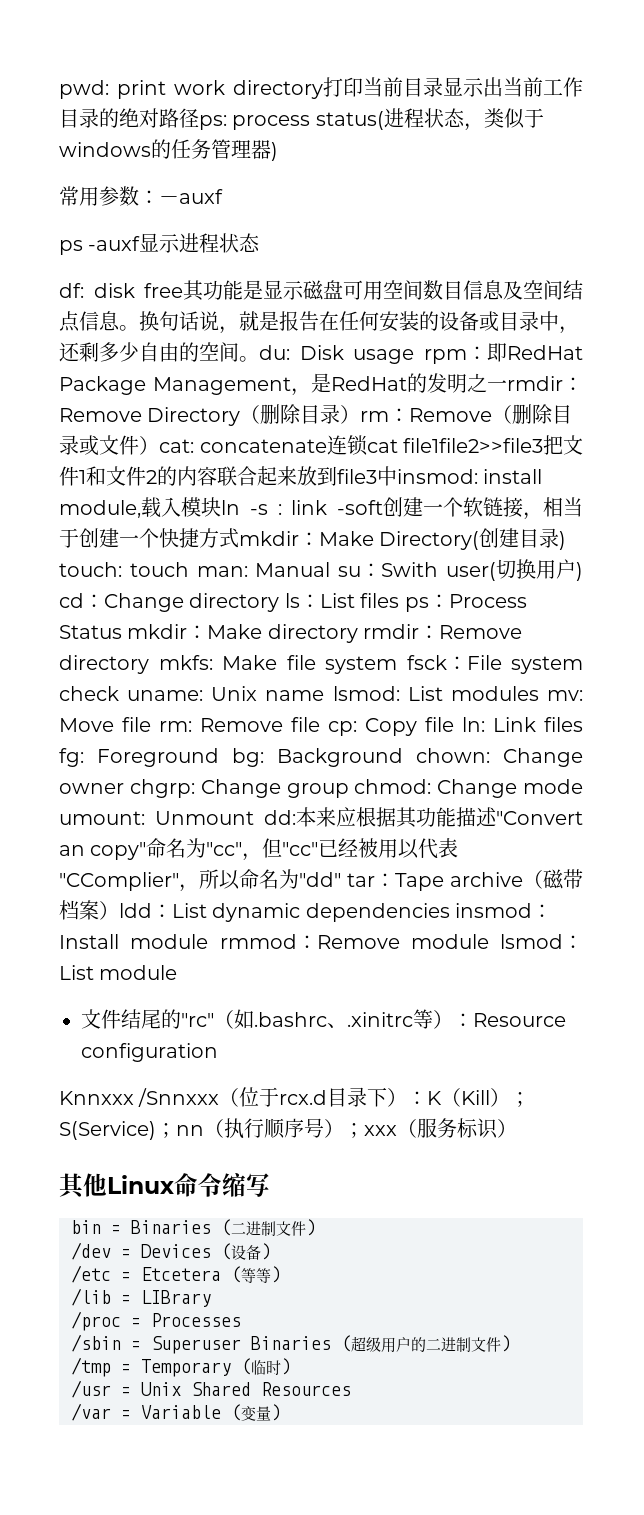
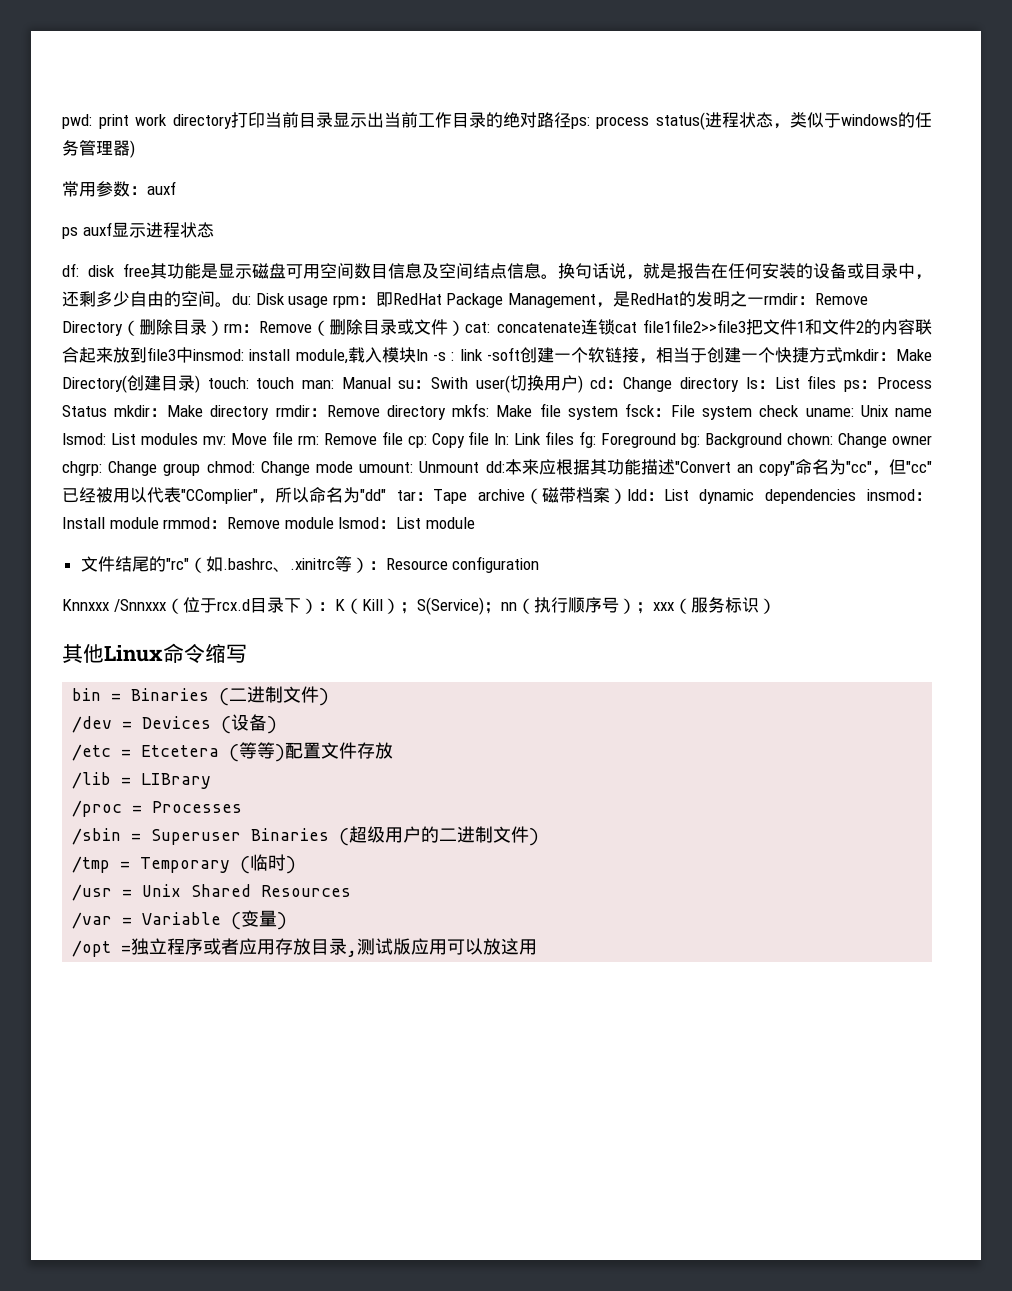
- 常用参数：－auxf
+ 常用参数：auxf
- ps -auxf显示进程状态
+ ps auxf显示进程状态
- /etc = Etcetera (等等)
+ /etc = Etcetera (等等)配置文件存放
+ /opt =独立程序或者应用存放目录,测试版应用可以放这用

